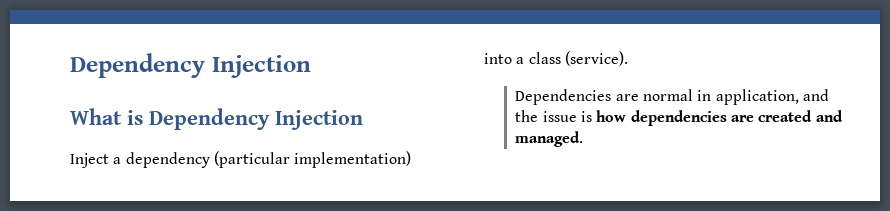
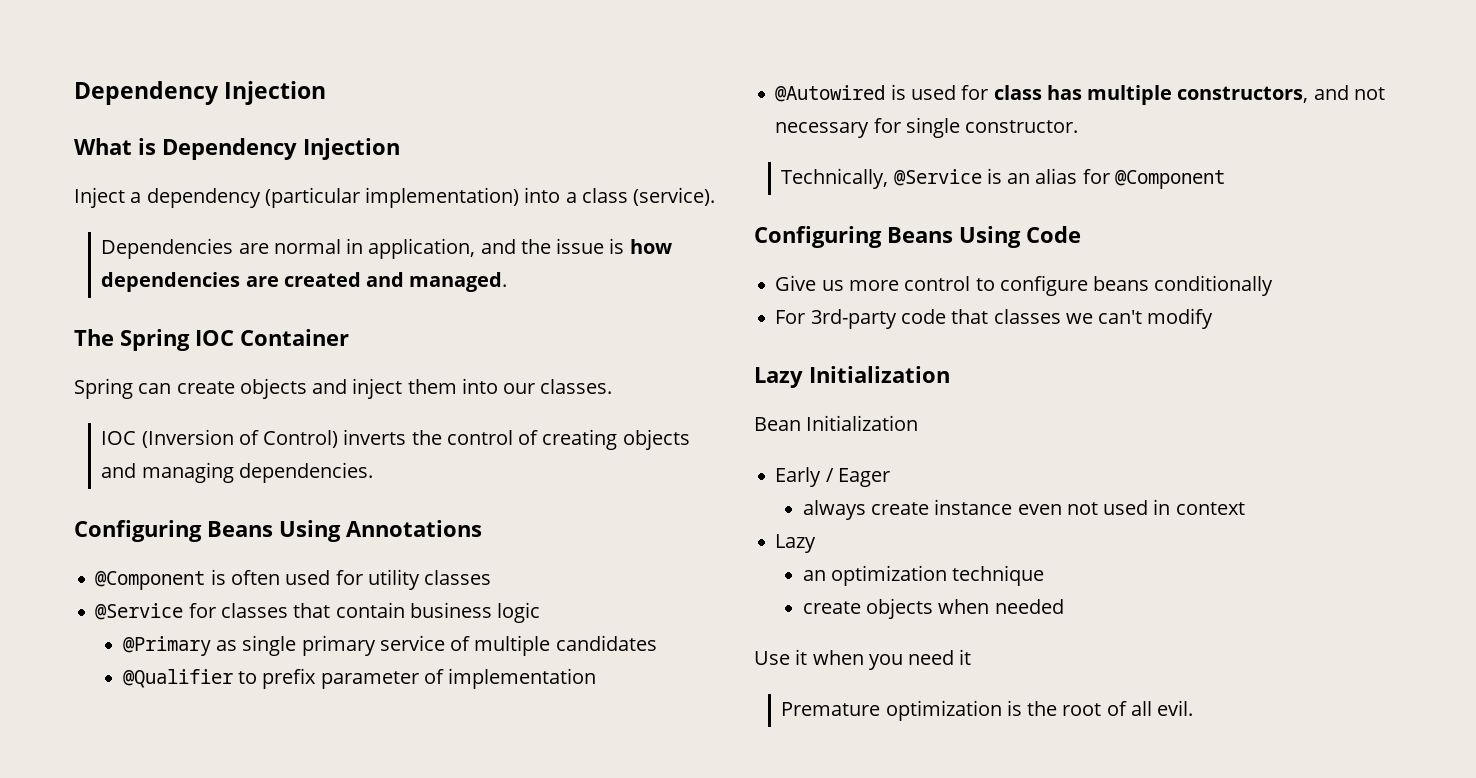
+ The Spring IOC Container
+ Spring can create objects and inject them into our classes.
+ IOC (Inversion of Control) inverts the control of creating objects and managing dependencies.
+ Configuring Beans Using Annotations
+ @Component is often used for utility classes
+ @Service for classes that contain business logic
+ @Primary as single primary service of multiple candidates
+ @Qualifier to prefix parameter of implementation
+ @Autowired is used for class has multiple constructors, and not necessary for single constructor.
+ Technically, @Service is an alias for @Component
+ Configuring Beans Using Code
+ Give us more control to configure beans conditionally
+ For 3rd-party code that classes we can't modify
+ Lazy Initialization
+ Bean Initialization
+ Early / Eager
+ always create instance even not used in context
+ Lazy
+ an optimization technique
+ create objects when needed
+ Use it when you need it
+ Premature optimization is the root of all evil.

